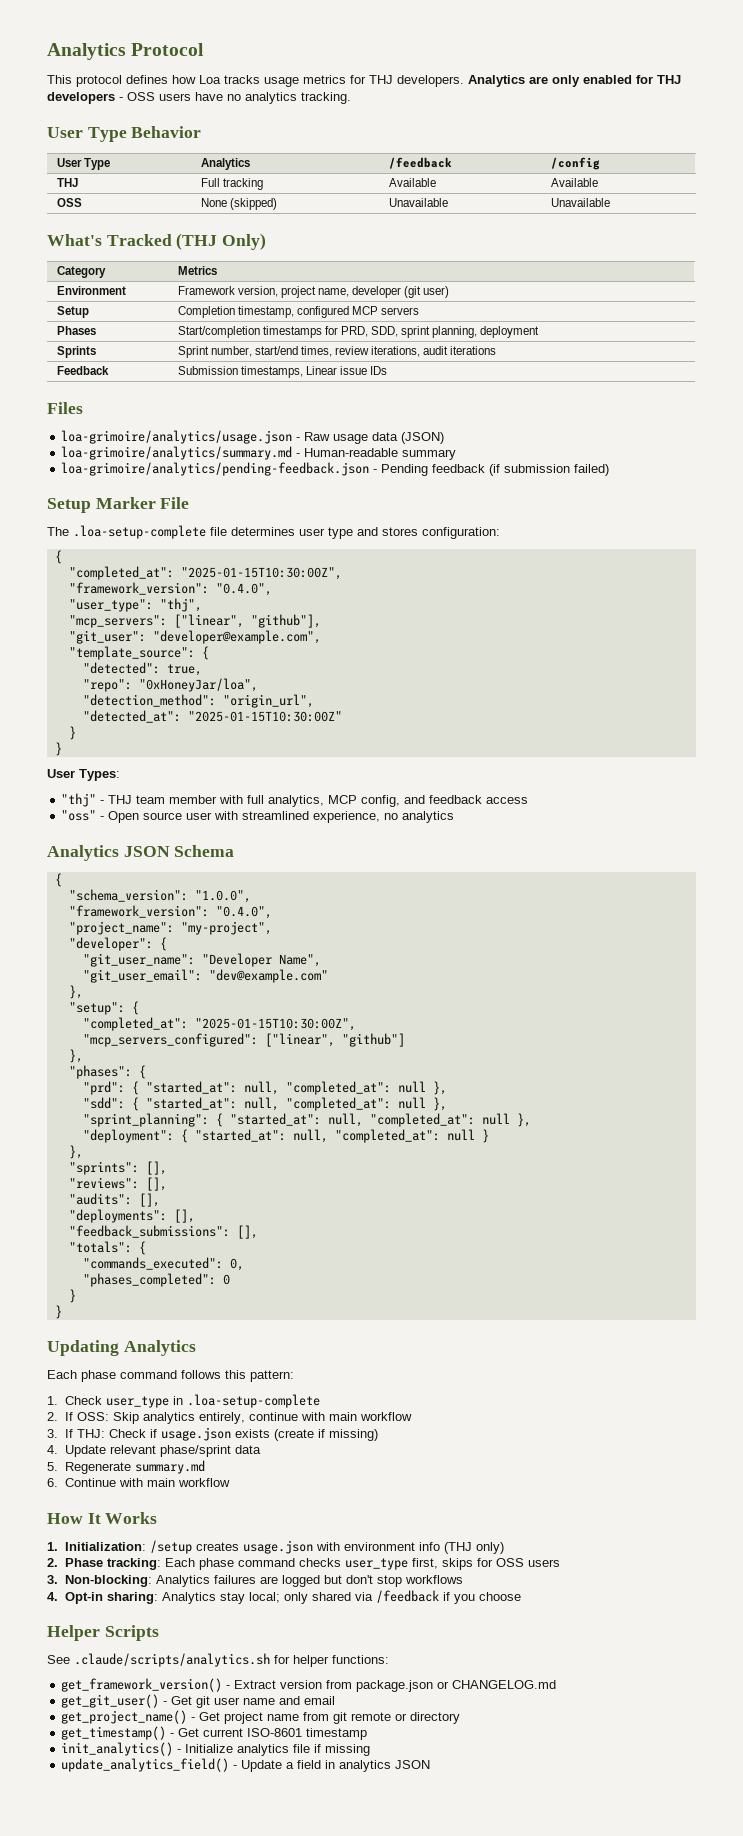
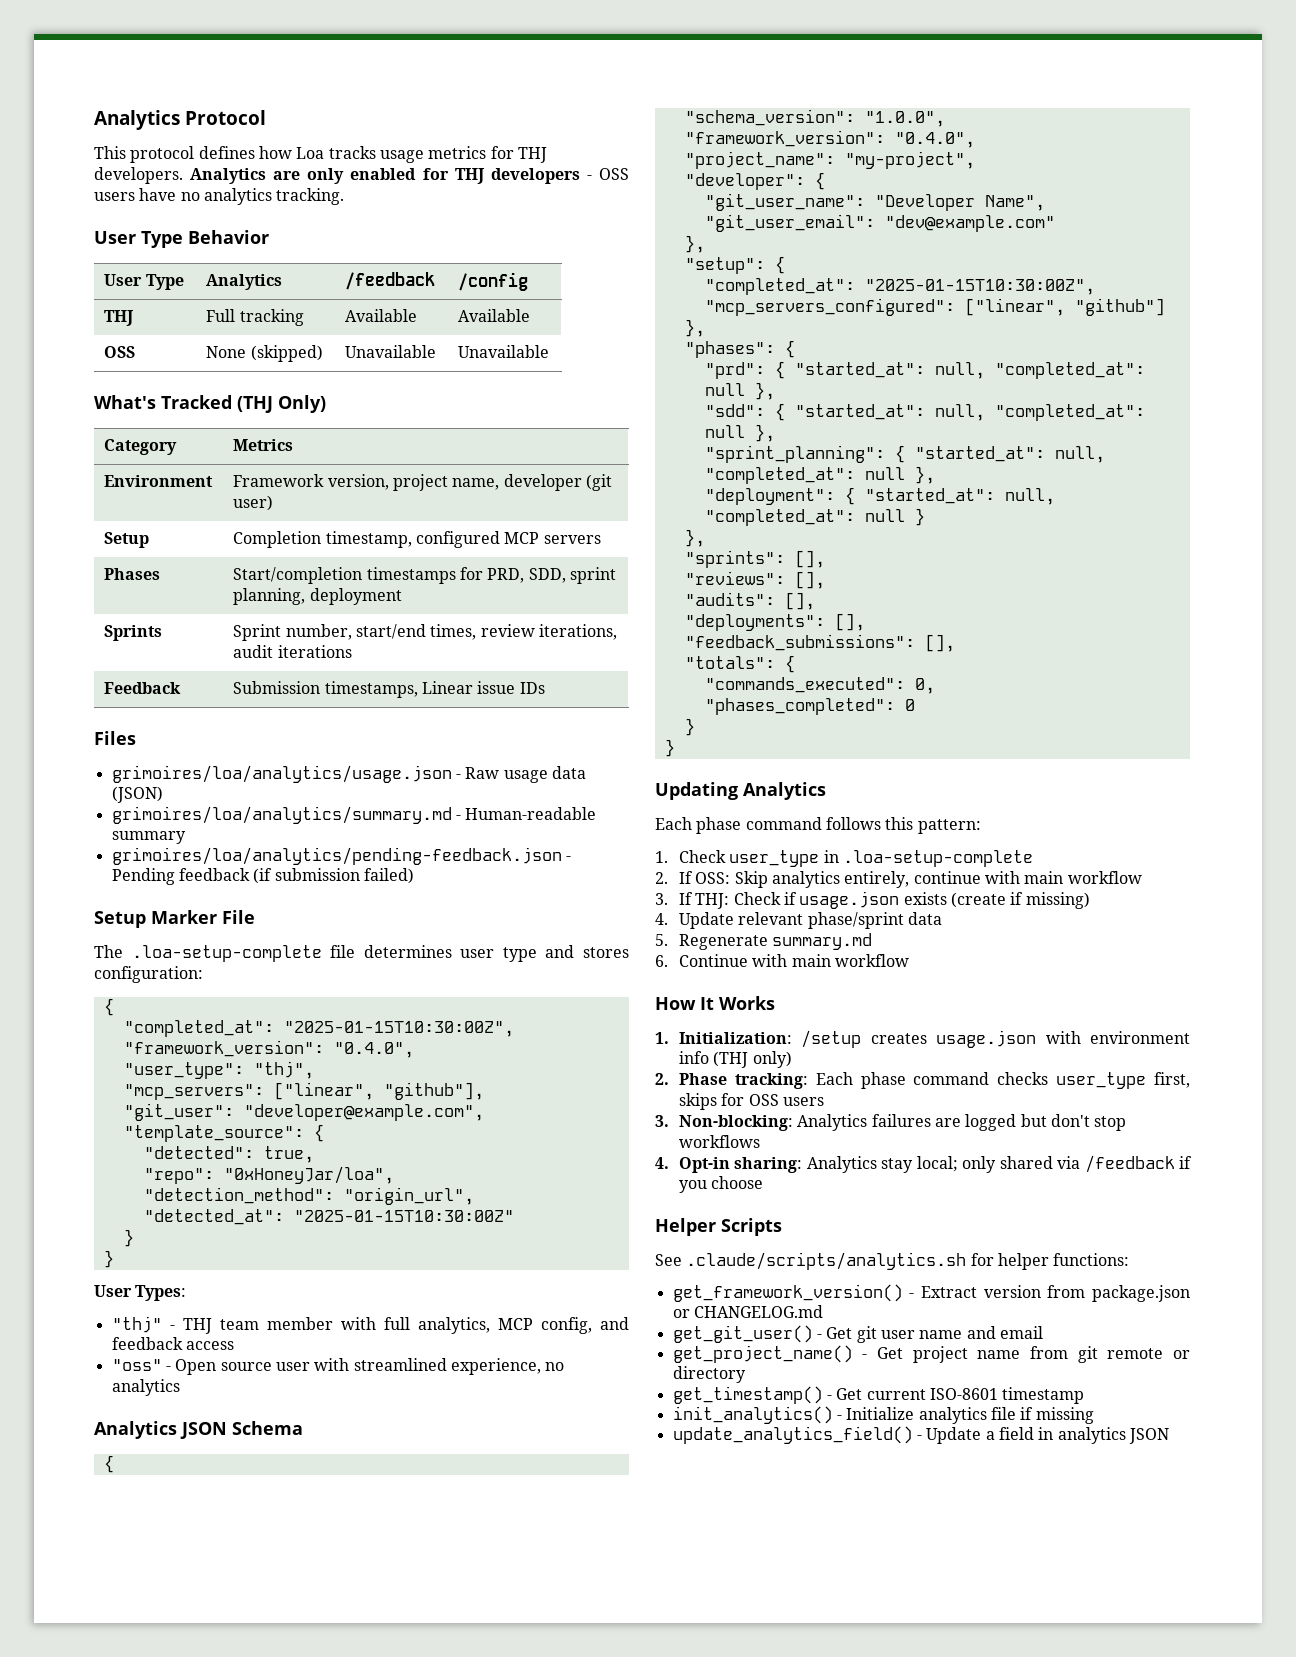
- loa-grimoire/analytics/usage.json - Raw usage data (JSON)
+ grimoires/loa/analytics/usage.json - Raw usage data (JSON)
- loa-grimoire/analytics/summary.md - Human-readable summary
+ grimoires/loa/analytics/summary.md - Human-readable summary
- loa-grimoire/analytics/pending-feedback.json - Pending feedback (if submission failed)
+ grimoires/loa/analytics/pending-feedback.json - Pending feedback (if submission failed)

